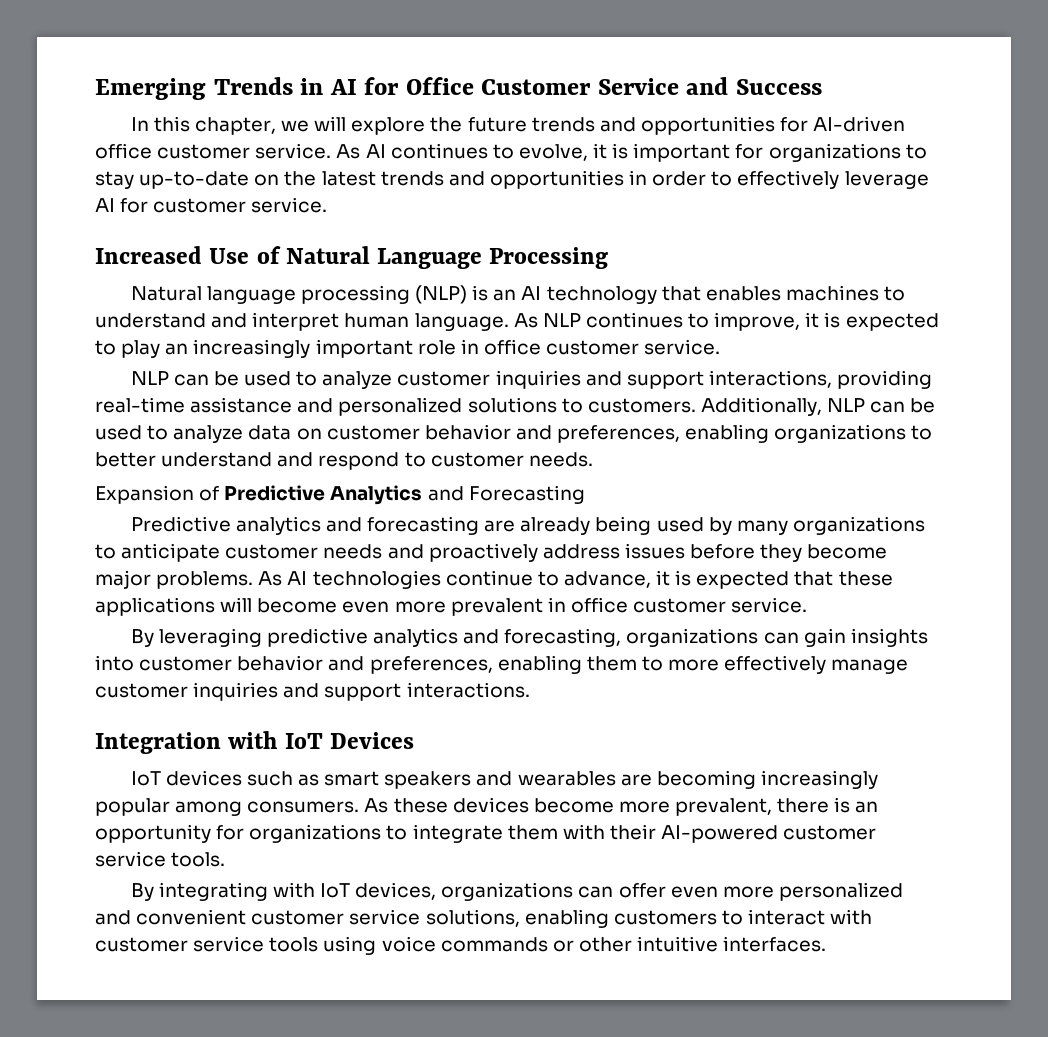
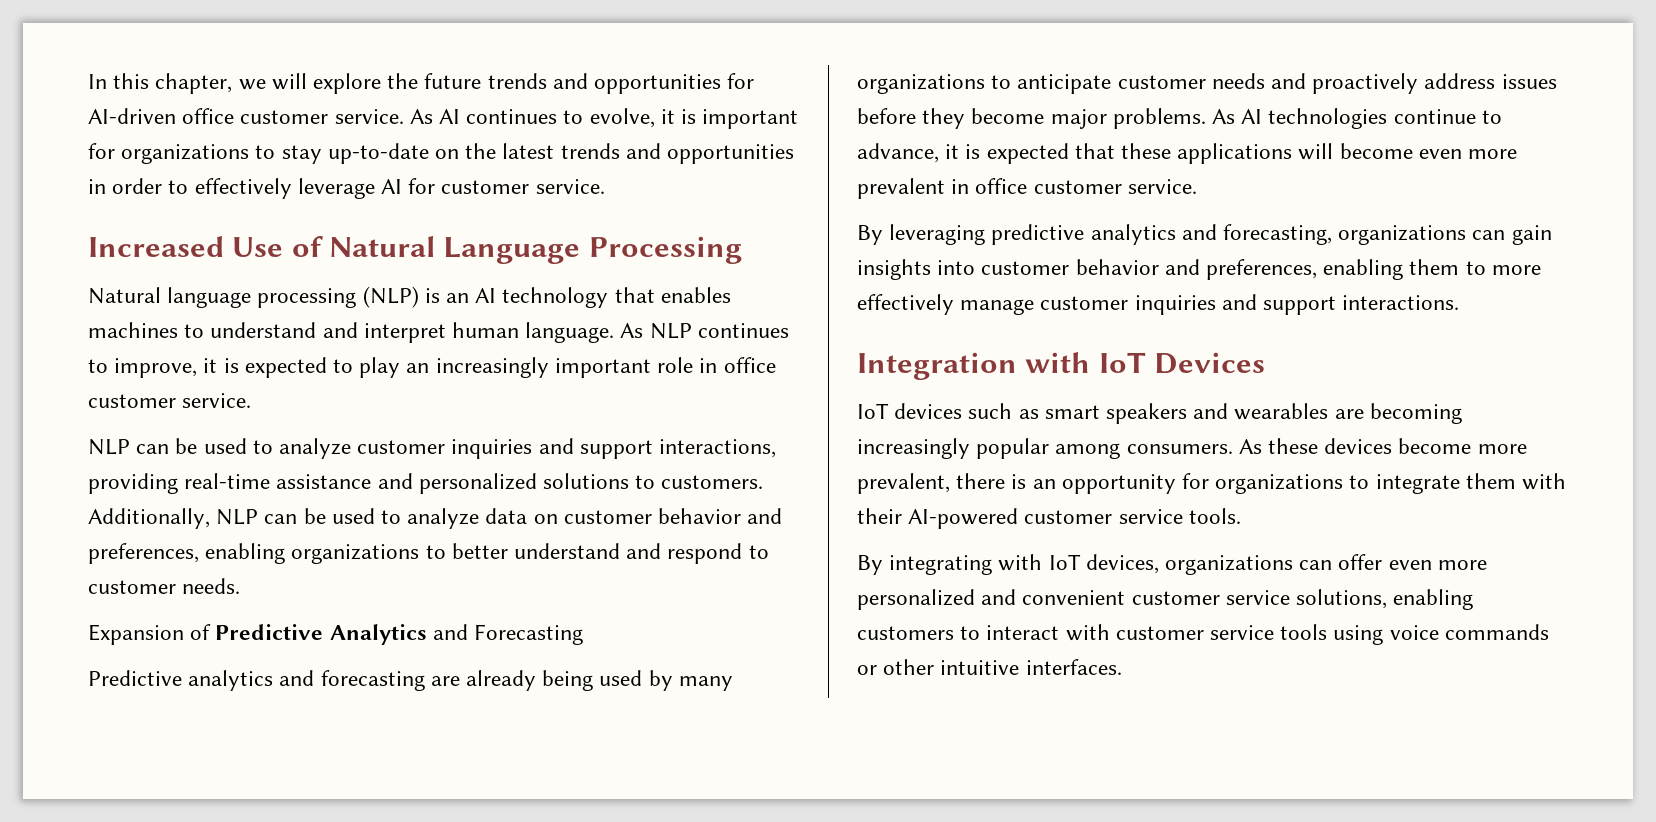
- Emerging Trends in AI for Office Customer Service and Success

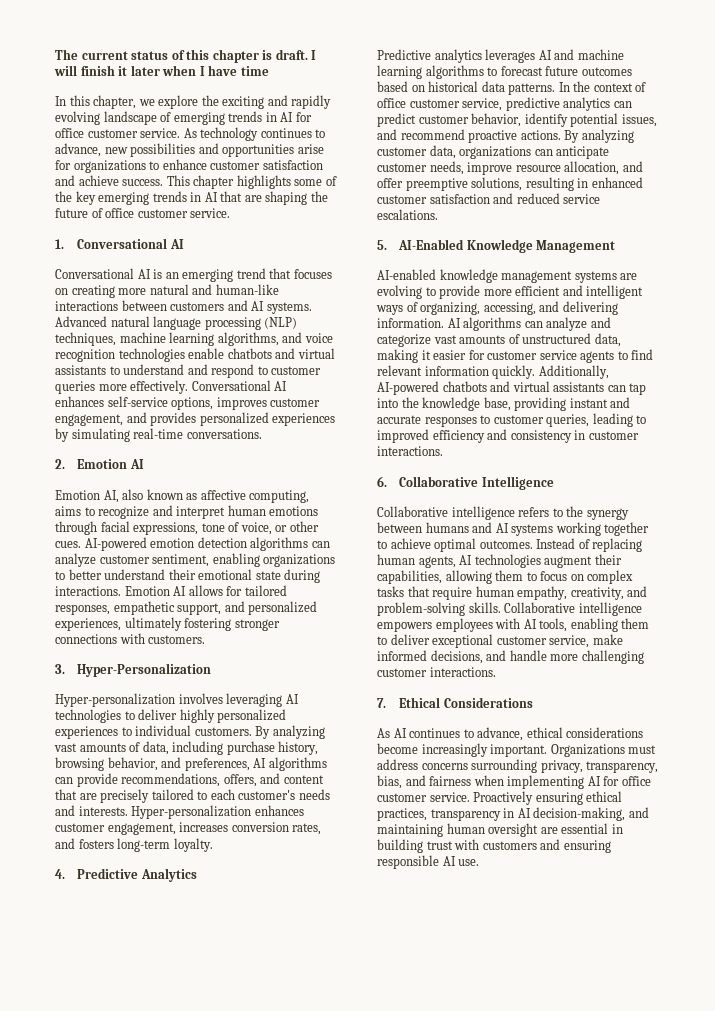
+ The current status of this chapter is draft. I will finish it later when I have time
- In this chapter, we will explore the future trends and opportunities for AI-driven office customer service.
+ In this chapter, we explore the exciting and rapidly evolving landscape of emerging trends in AI for office customer service.
- As AI continues to evolve, it is important for organizations to stay up-to-date on the latest trends and opportunities in order to effectively leverage AI for customer service.
- Increased Use of Natural Language Processing
- Natural language processing (NLP) is an AI technology that enables machines to understand and interpret human language. As NLP continues to improve, it is expected to play an increasingly important role in office customer service.
- NLP can be used to analyze customer inquiries and support interactions, providing real-time assistance and personalized solutions to customers. Additionally, NLP can be used to analyze data on customer behavior and preferences, enabling organizations to better understand and respond to customer needs.
- Expansion of Predictive Analytics and Forecasting
+ As technology continues to advance, new possibilities and opportunities arise for organizations to enhance customer satisfaction and achieve success. This chapter highlights some of the key emerging trends in AI that are shaping the future of office customer service.
+ 1. Conversational AI
+ Conversational AI is an emerging trend that focuses on creating more natural and human-like interactions between customers and AI systems. Advanced natural language processing (NLP) techniques, machine learning algorithms, and voice recognition technologies enable chatbots and virtual assistants to understand and respond to customer queries more effectively. Conversational AI enhances self-service options, improves customer engagement, and provides personalized experiences by simulating real-time conversations.
+ 2. Emotion AI
+ Emotion AI, also known as affective computing, aims to recognize and interpret human emotions through facial expressions, tone of voice, or other cues. AI-powered emotion detection algorithms can analyze customer sentiment, enabling organizations to better understand their emotional state during interactions. Emotion AI allows for tailored responses, empathetic support, and personalized experiences, ultimately fostering stronger connections with customers.
+ 3. Hyper-Personalization
+ Hyper-personalization involves leveraging AI technologies to deliver highly personalized experiences to individual customers. By analyzing vast amounts of data, including purchase history, browsing behavior, and preferences, AI algorithms can provide recommendations, offers, and content that are precisely tailored to each customer's needs and interests. Hyper-personalization enhances customer engagement, increases conversion rates, and fosters long-term loyalty.
+ 4. Predictive Analytics
- Predictive analytics and forecasting are already being used by many organizations to anticipate customer needs and proactively address issues before they become major problems. As AI technologies continue to advance, it is expected that these applications will become even more prevalent in office customer service.
- By leveraging predictive analytics and forecasting, organizations can gain insights into customer behavior and preferences, enabling them to more effectively manage customer inquiries and support interactions.
- Integration with IoT Devices
- IoT devices such as smart speakers and wearables are becoming increasingly popular among consumers. As these devices become more prevalent, there is an opportunity for organizations to integrate them with their AI-powered customer service tools.
- By integrating with IoT devices, organizations can offer even more personalized and convenient customer service solutions, enabling customers to interact with customer service tools using voice commands or other intuitive interfaces.
+ Predictive analytics leverages AI and machine learning algorithms to forecast future outcomes based on historical data patterns. In the context of office customer service, predictive analytics can predict customer behavior, identify potential issues, and recommend proactive actions. By analyzing customer data, organizations can anticipate customer needs, improve resource allocation, and offer preemptive solutions, resulting in enhanced customer satisfaction and reduced service escalations.
+ 5. AI-Enabled Knowledge Management
+ AI-enabled knowledge management systems are evolving to provide more efficient and intelligent ways of organizing, accessing, and delivering information. AI algorithms can analyze and categorize vast amounts of unstructured data, making it easier for customer service agents to find relevant information quickly. Additionally, AI-powered chatbots and virtual assistants can tap into the knowledge base, providing instant and accurate responses to customer queries, leading to improved efficiency and consistency in customer interactions.
+ 6. Collaborative Intelligence
+ Collaborative intelligence refers to the synergy between humans and AI systems working together to achieve optimal outcomes. Instead of replacing human agents, AI technologies augment their capabilities, allowing them to focus on complex tasks that require human empathy, creativity, and problem-solving skills. Collaborative intelligence empowers employees with AI tools, enabling them to deliver exceptional customer service, make informed decisions, and handle more challenging customer interactions.
+ 7. Ethical Considerations
+ As AI continues to advance, ethical considerations become increasingly important. Organizations must address concerns surrounding privacy, transparency, bias, and fairness when implementing AI for office customer service. Proactively ensuring ethical practices, transparency in AI decision-making, and maintaining human oversight are essential in building trust with customers and ensuring responsible AI use.

